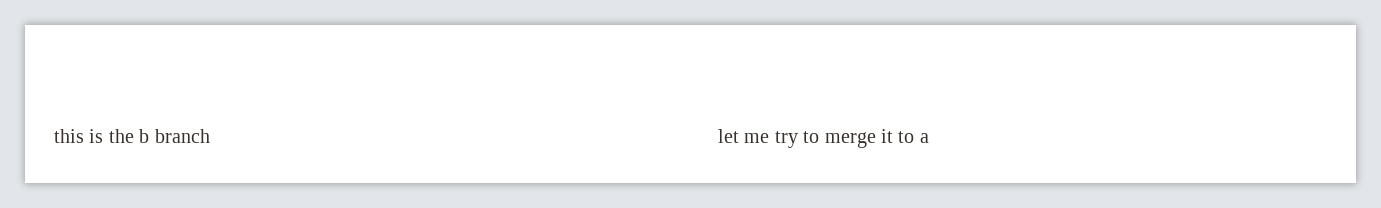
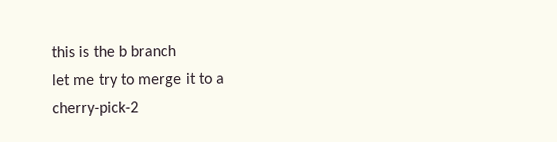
+ cherry-pick-2

